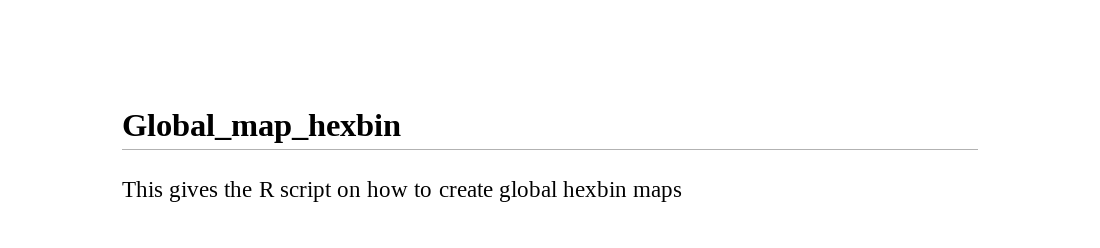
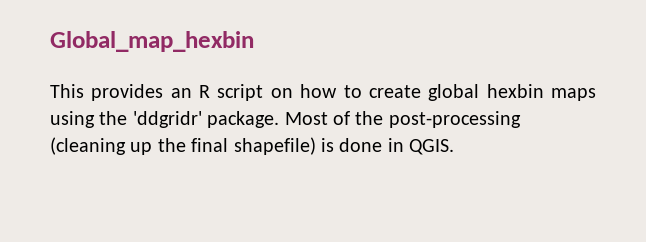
- This gives the R script on how to create global hexbin maps
+ This provides an R script on how to create global hexbin maps using the 'ddgridr' package. Most of the post-processing (cleaning up the final shapefile) is done in QGIS.

